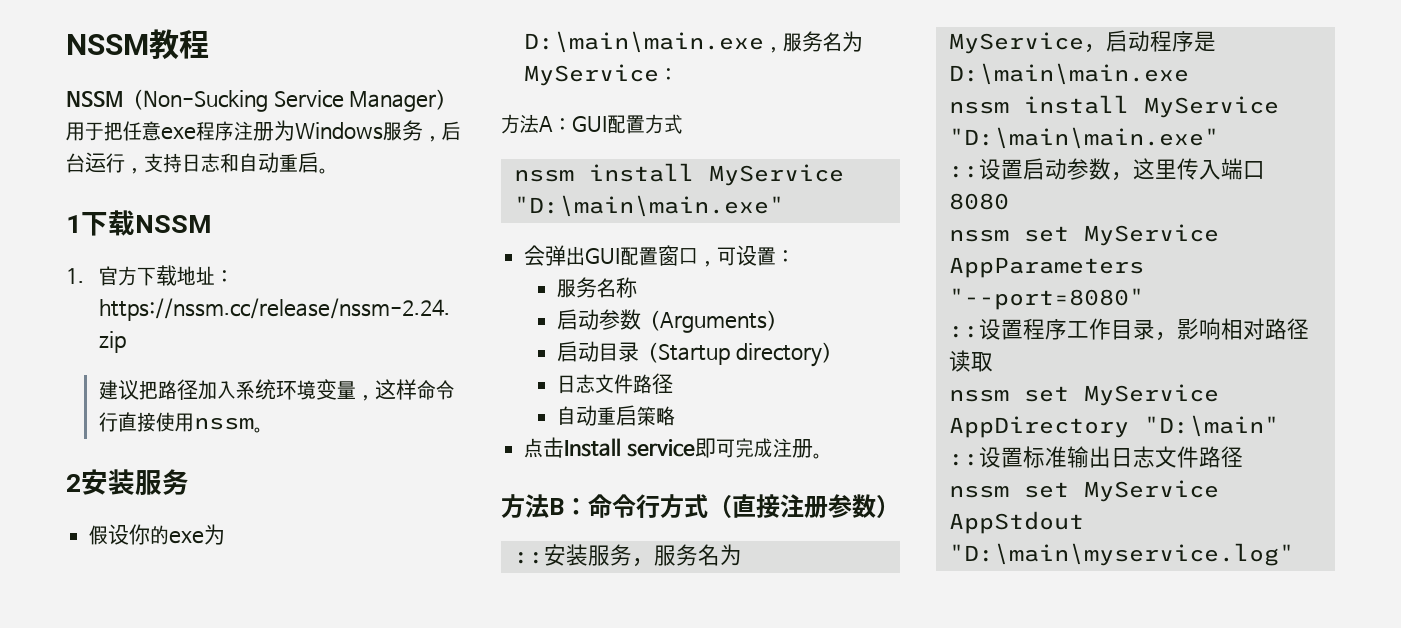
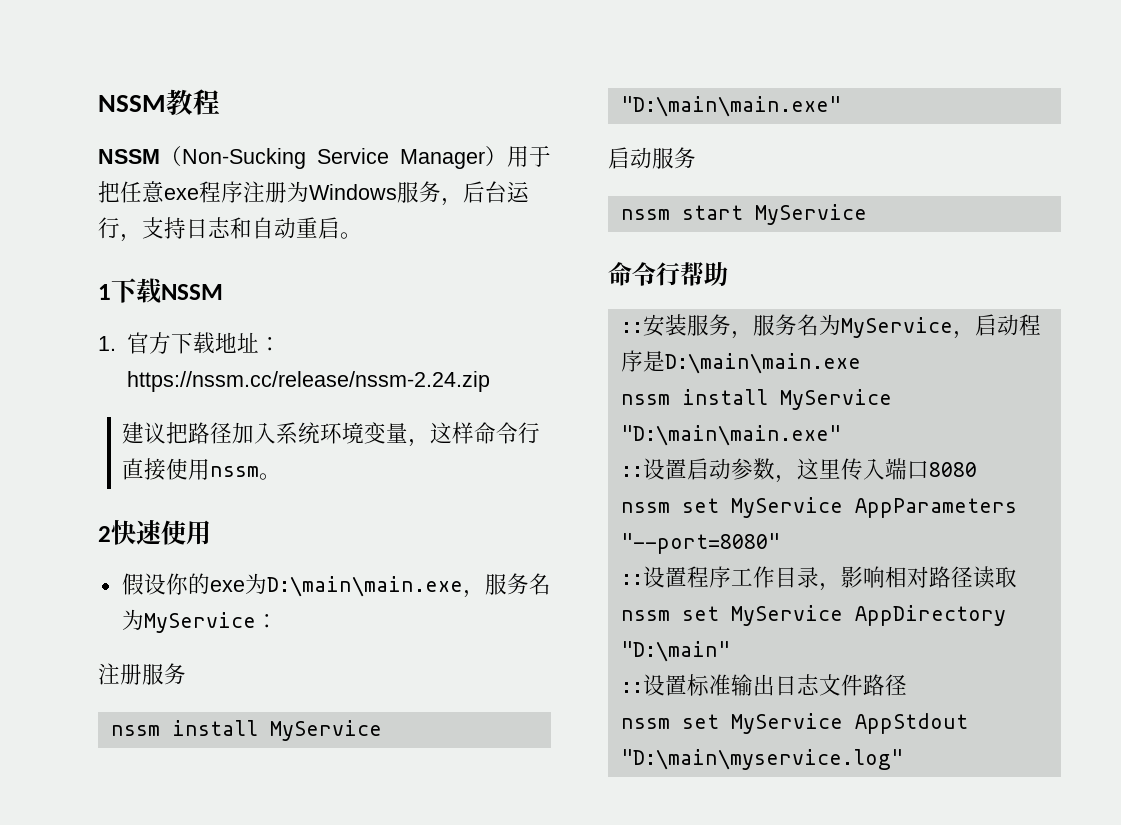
- 2安装服务
+ 2快速使用
- 方法A：GUI配置方式
+ 注册服务
  nssm install MyService "D:\main\main.exe"
- 会弹出GUI配置窗口，可设置：
- 服务名称
- 启动参数（Arguments）
- 启动目录（Startup directory）
- 日志文件路径
- 自动重启策略
- 点击Install service即可完成注册。
- 方法B：命令行方式（直接注册参数）
+ 启动服务
+ nssm start MyService
+ 命令行帮助

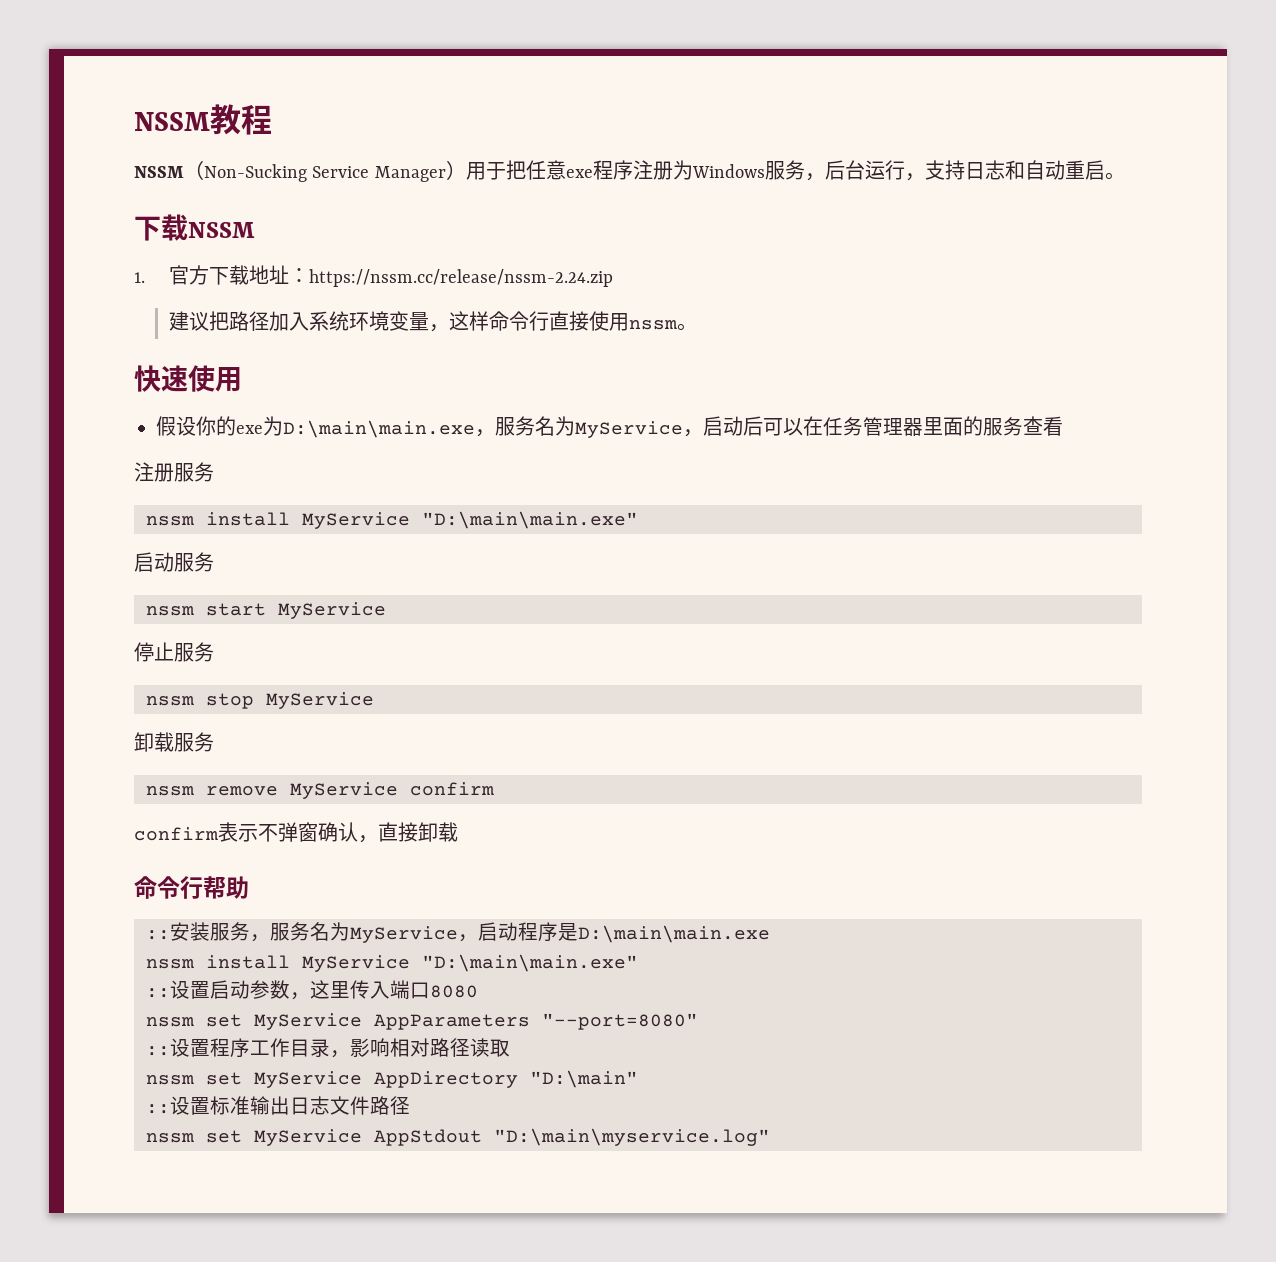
- 1下载NSSM
+ 下载NSSM
- 2快速使用
+ 快速使用
- 假设你的exe为D:\main\main.exe，服务名为MyService：
+ 假设你的exe为D:\main\main.exe，服务名为MyService，启动后可以在任务管理器里面的服务查看
+ 停止服务
+ nssm stop MyService
+ 卸载服务
+ nssm remove MyService confirm
+ confirm表示不弹窗确认，直接卸载

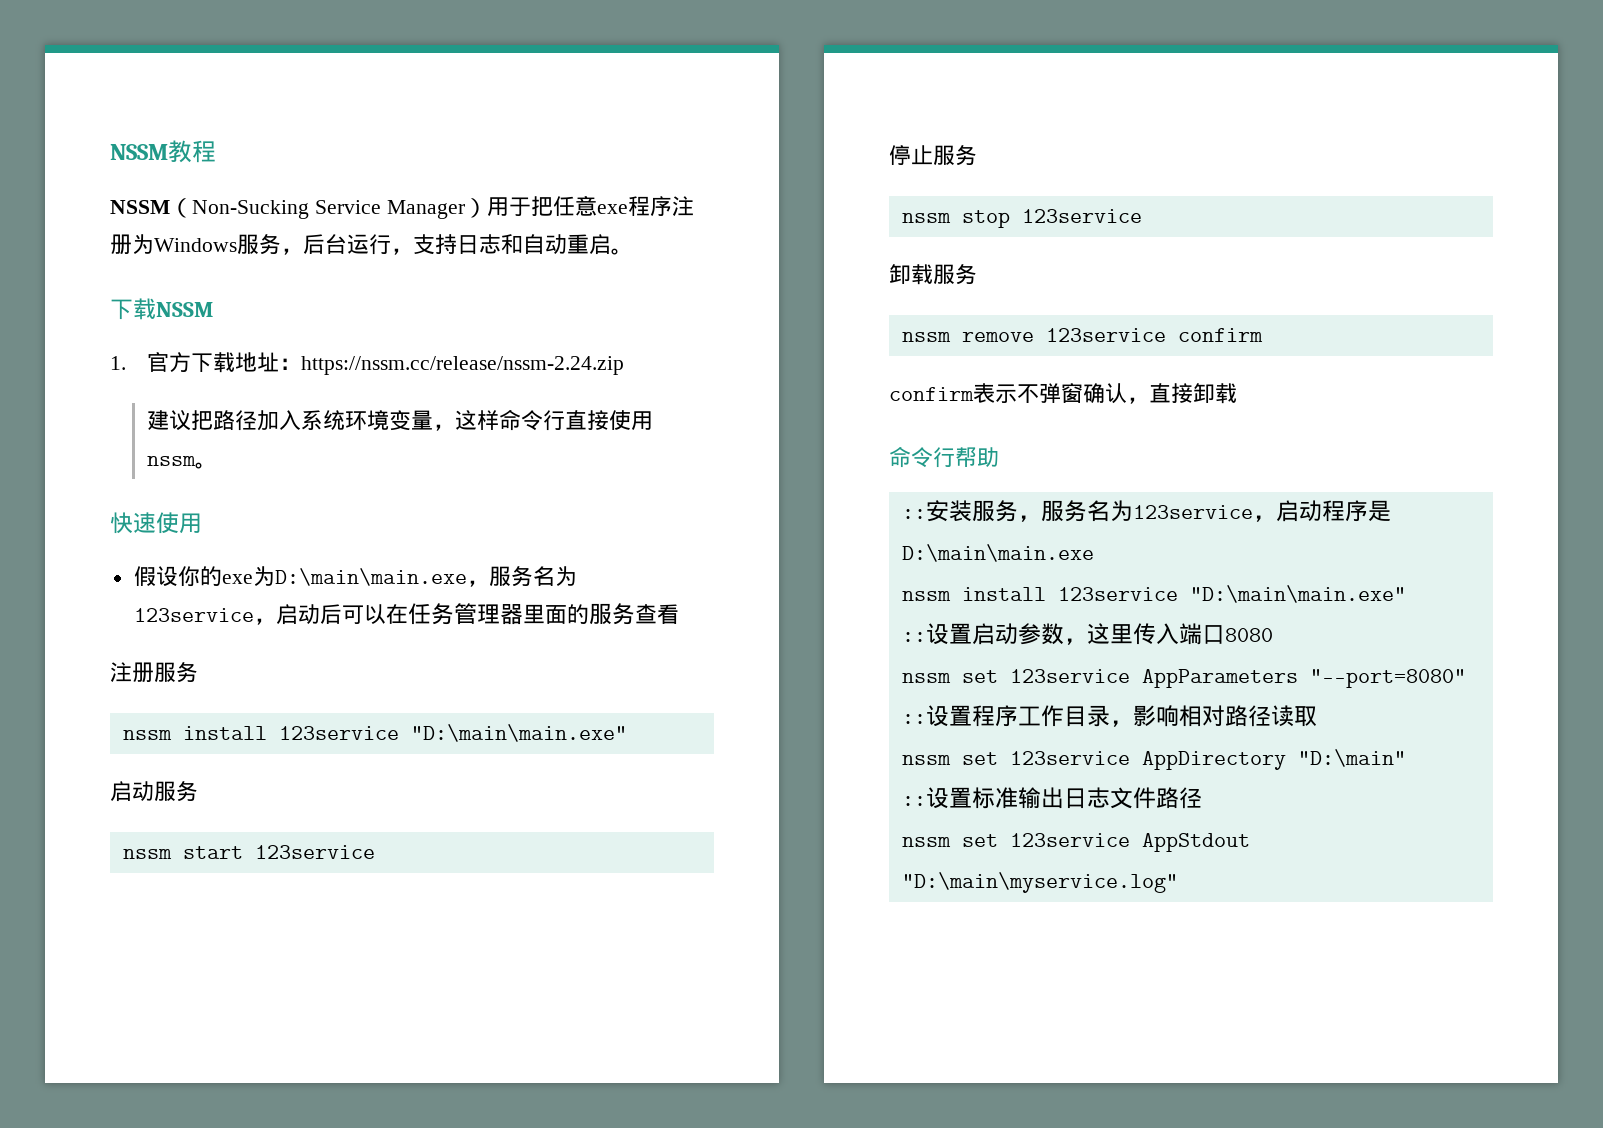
- 假设你的exe为D:\main\main.exe，服务名为MyService，启动后可以在任务管理器里面的服务查看
+ 假设你的exe为D:\main\main.exe，服务名为123service，启动后可以在任务管理器里面的服务查看
  注册服务
- nssm install MyService "D:\main\main.exe"
+ nssm install 123service "D:\main\main.exe"
- nssm start MyService
+ nssm start 123service
- nssm stop MyService
+ nssm stop 123service
- nssm remove MyService confirm
+ nssm remove 123service confirm
- ::安装服务，服务名为MyService，启动程序是D:\main\main.exe
- nssm install MyService "D:\main\main.exe"
+ ::安装服务，服务名为123service，启动程序是D:\main\main.exe
+ nssm install 123service "D:\main\main.exe"
- nssm set MyService AppParameters "--port=8080"
+ nssm set 123service AppParameters "--port=8080"
- nssm set MyService AppDirectory "D:\main"
+ nssm set 123service AppDirectory "D:\main"
- nssm set MyService AppStdout "D:\main\myservice.log"
+ nssm set 123service AppStdout "D:\main\myservice.log"

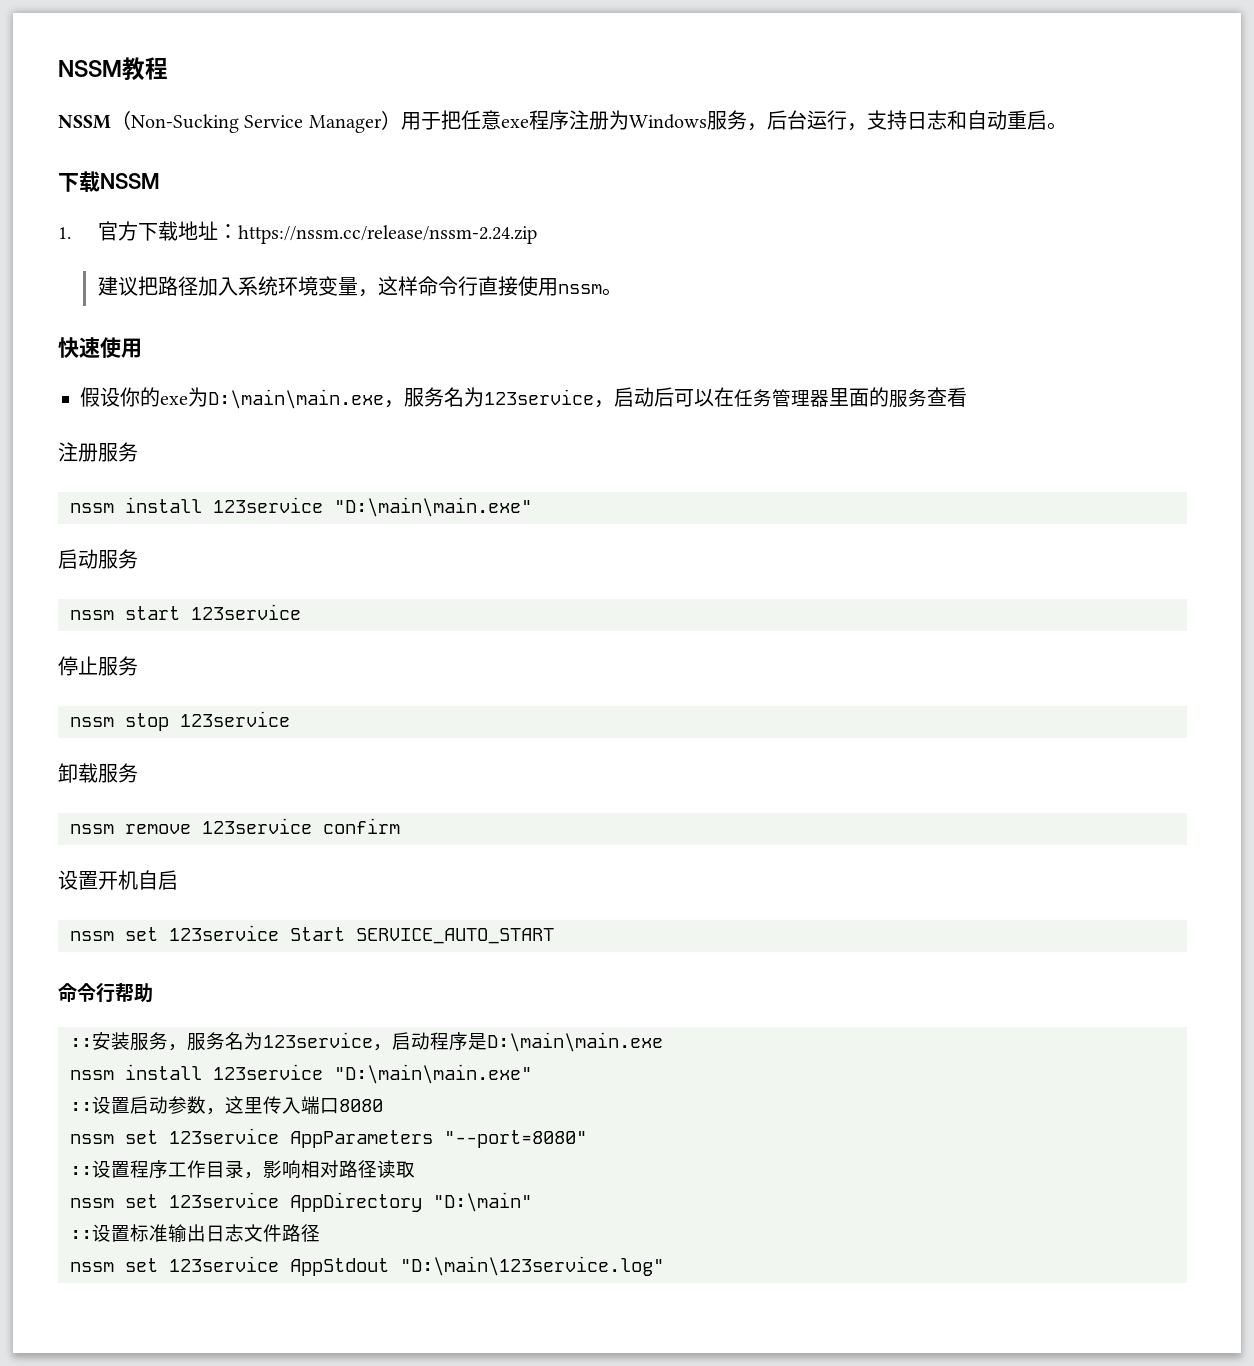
- confirm表示不弹窗确认，直接卸载
+ 设置开机自启
+ nssm set 123service Start SERVICE_AUTO_START
- nssm set 123service AppStdout "D:\main\myservice.log"
+ nssm set 123service AppStdout "D:\main\123service.log"

